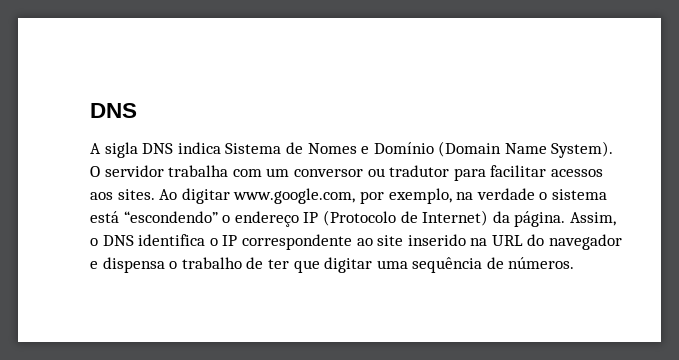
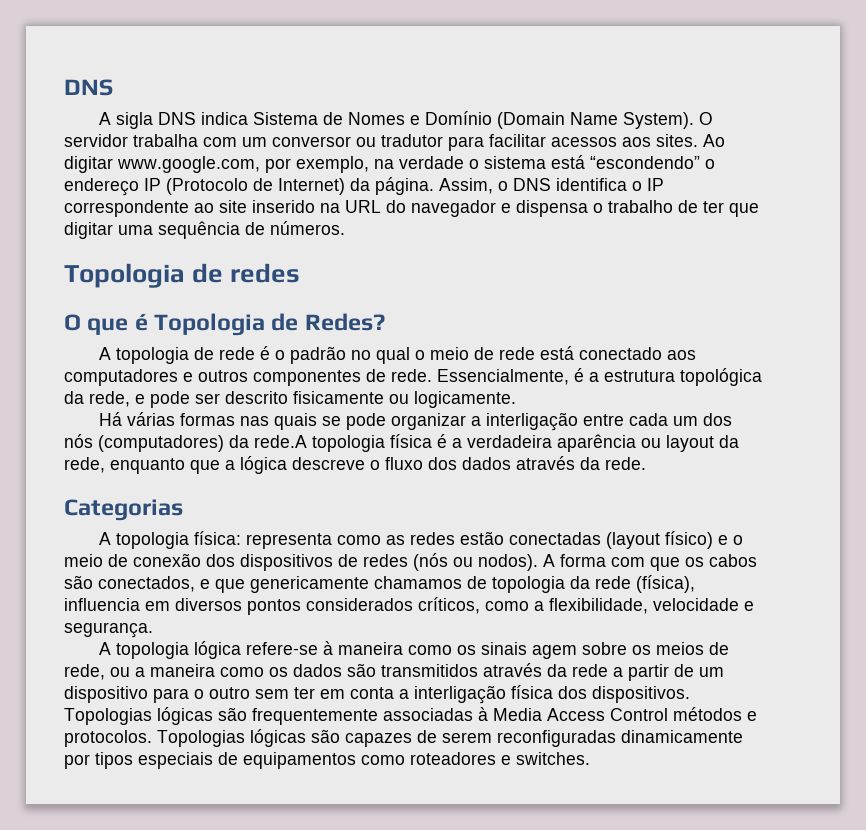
+ Topologia de redes
+ O que é Topologia de Redes?
+ A topologia de rede é o padrão no qual o meio de rede está conectado aos computadores e outros componentes de rede. Essencialmente, é a estrutura topológica da rede, e pode ser descrito fisicamente ou logicamente.
+ Há várias formas nas quais se pode organizar a interligação entre cada um dos nós (computadores) da rede.A topologia física é a verdadeira aparência ou layout da rede, enquanto que a lógica descreve o fluxo dos dados através da rede.
+ Categorias
+ A topologia física: representa como as redes estão conectadas (layout físico) e o meio de conexão dos dispositivos de redes (nós ou nodos). A forma com que os cabos são conectados, e que genericamente chamamos de topologia da rede (física), influencia em diversos pontos considerados críticos, como a flexibilidade, velocidade e segurança.
+ A topologia lógica refere-se à maneira como os sinais agem sobre os meios de rede, ou a maneira como os dados são transmitidos através da rede a partir de um dispositivo para o outro sem ter em conta a interligação física dos dispositivos. Topologias lógicas são frequentemente associadas à Media Access Control métodos e protocolos. Topologias lógicas são capazes de serem reconfiguradas dinamicamente por tipos especiais de equipamentos como roteadores e switches.

